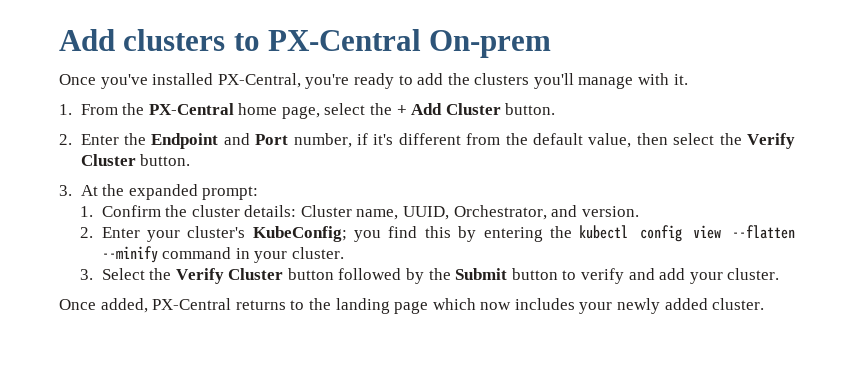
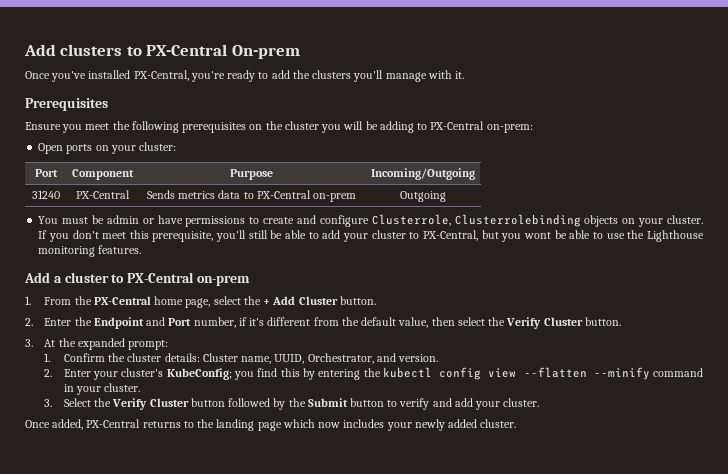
+ Prerequisites
+ Ensure you meet the following prerequisites on the cluster you will be adding to PX-Central on-prem:
+ Open ports on your cluster:
+ Port | Component | Purpose | Incoming/Outgoing
+ 31240 | PX-Central | Sends metrics data to PX-Central on-prem | Outgoing
+ You must be admin or have permissions to create and configure Clusterrole, Clusterrolebinding objects on your cluster. If you don't meet this prerequisite, you'll still be able to add your cluster to PX-Central, but you wont be able to use the Lighthouse monitoring features.
+ Add a cluster to PX-Central on-prem

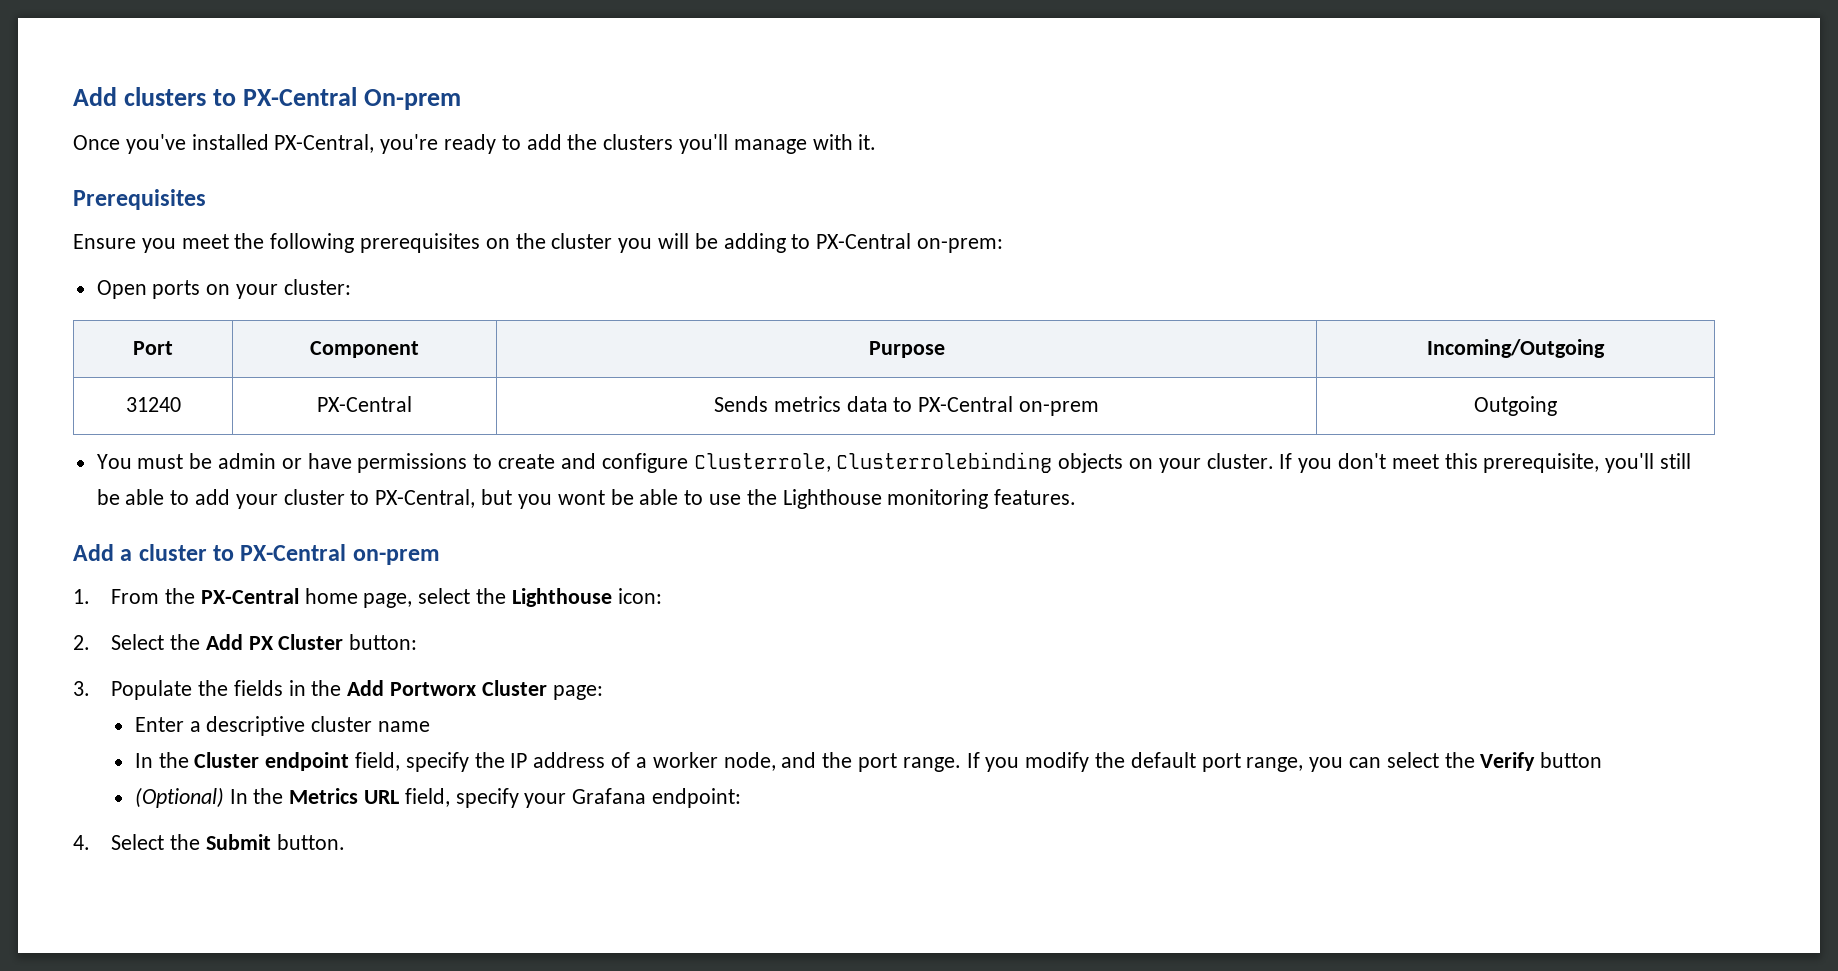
- 1. From the PX-Central home page, select the + Add Cluster button.
- 2. Enter the Endpoint and Port number, if it's different from the default value, then select the Verify Cluster button.
- 3. At the expanded prompt:
- 1. Confirm the cluster details: Cluster name, UUID, Orchestrator, and version.
- 2. Enter your cluster's KubeConfig; you find this by entering the kubectl config view --flatten --minify command in your cluster.
- 3. Select the Verify Cluster button followed by the Submit button to verify and add your cluster.
- Once added, PX-Central returns to the landing page which now includes your newly added cluster.
+ 1. From the PX-Central home page, select the Lighthouse icon:
+ 2. Select the Add PX Cluster button:
+ 3. Populate the fields in the Add Portworx Cluster page:
+ Enter a descriptive cluster name
+ In the Cluster endpoint field, specify the IP address of a worker node, and the port range. If you modify the default port range, you can select the Verify button
+ (Optional) In the Metrics URL field, specify your Grafana endpoint:
+ 4. Select the Submit button.

